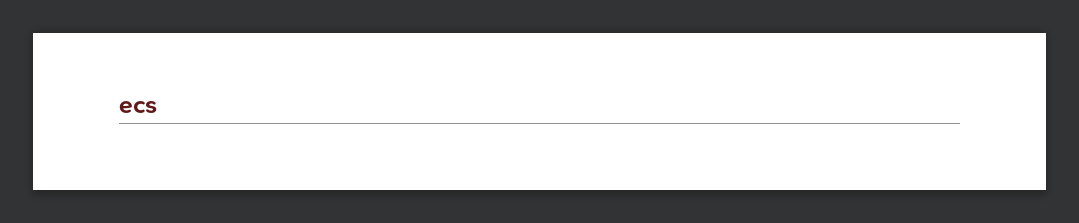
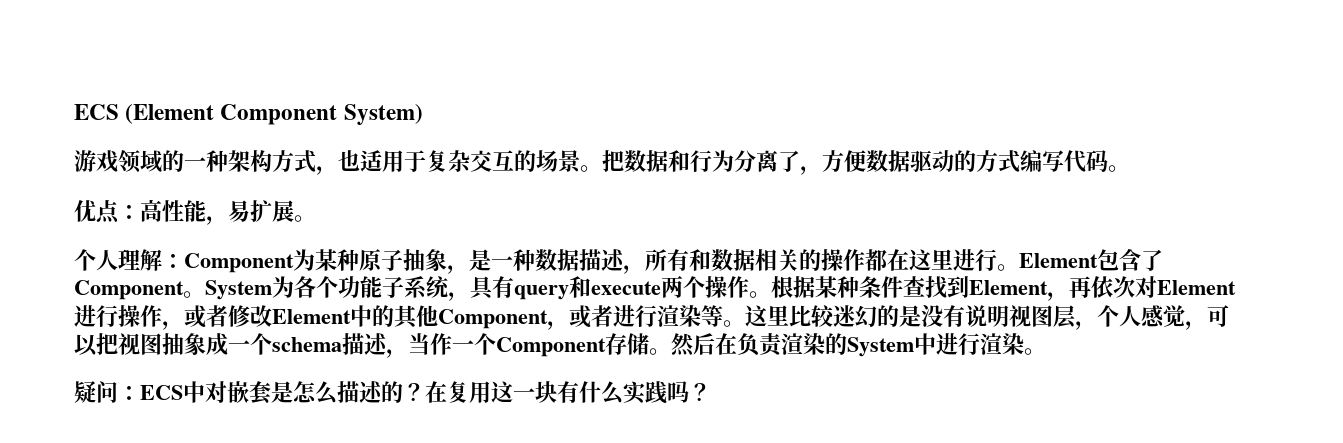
- ecs
+ ECS (Element Component System)
+ 游戏领域的一种架构方式，也适用于复杂交互的场景。把数据和行为分离了，方便数据驱动的方式编写代码。
+ 优点：高性能，易扩展。
+ 个人理解：Component为某种原子抽象，是一种数据描述，所有和数据相关的操作都在这里进行。Element包含了Component。System为各个功能子系统，具有query和execute两个操作。根据某种条件查找到Element，再依次对Element进行操作，或者修改Element中的其他Component，或者进行渲染等。这里比较迷幻的是没有说明视图层，个人感觉，可以把视图抽象成一个schema描述，当作一个Component存储。然后在负责渲染的System中进行渲染。
+ 疑问：ECS中对嵌套是怎么描述的？在复用这一块有什么实践吗？

